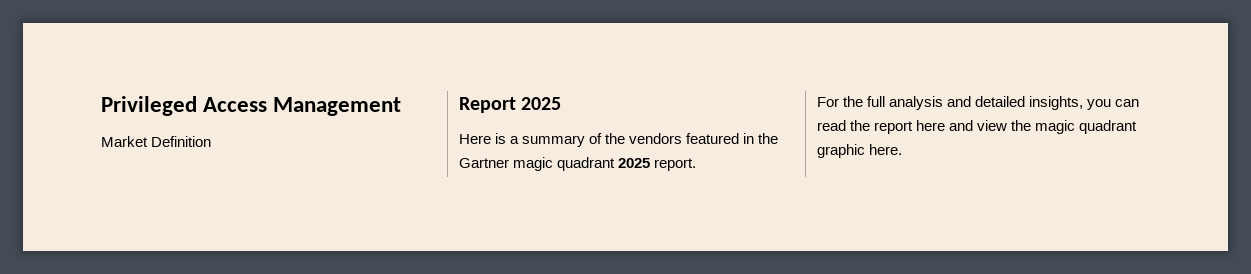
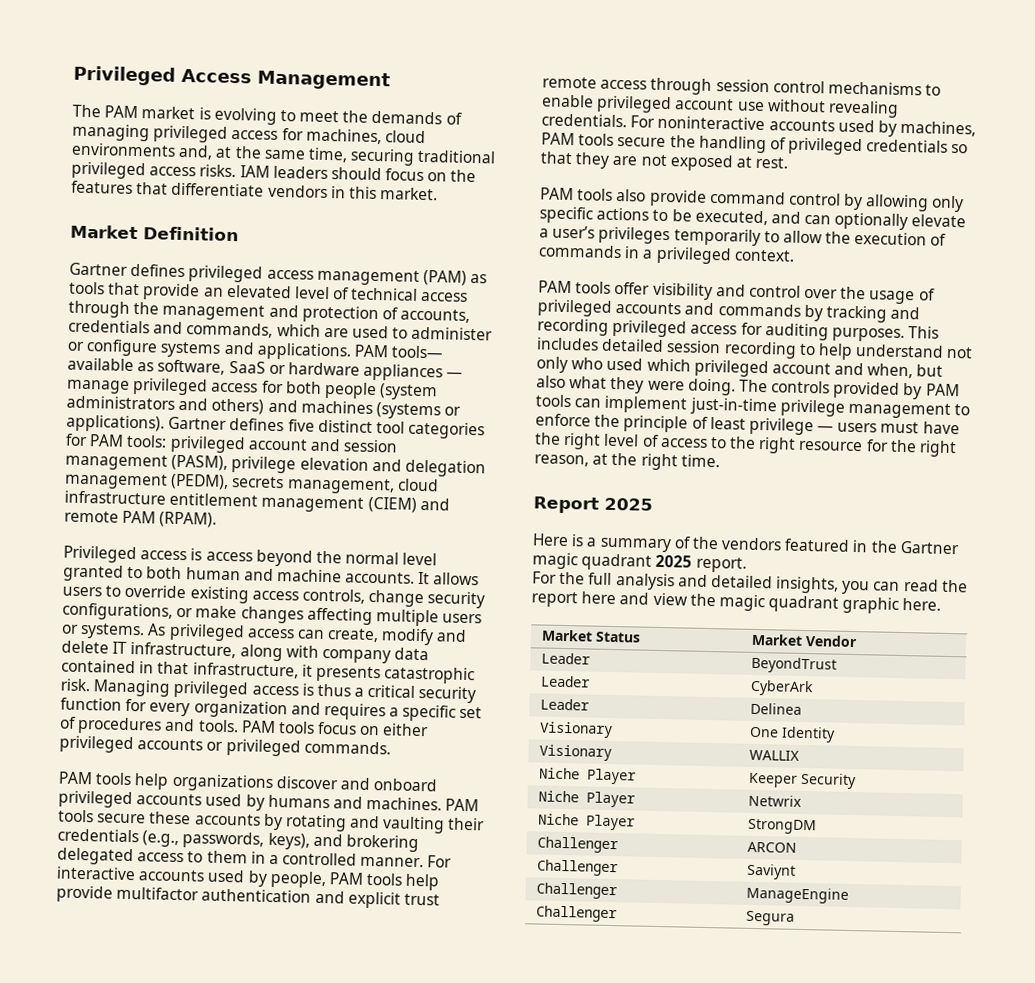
+ The PAM market is evolving to meet the demands of managing privileged access for machines, cloud environments and, at the same time, securing traditional privileged access risks. IAM leaders should focus on the features that differentiate vendors in this market.
  Market Definition
+ Gartner defines privileged access management (PAM) as tools that provide an elevated level of technical access through the management and protection of accounts, credentials and commands, which are used to administer or configure systems and applications. PAM tools— available as software, SaaS or hardware appliances — manage privileged access for both people (system administrators and others) and machines (systems or applications). Gartner defines five distinct tool categories for PAM tools: privileged account and session management (PASM), privilege elevation and delegation management (PEDM), secrets management, cloud infrastructure entitlement management (CIEM) and remote PAM (RPAM).
+ Privileged access is access beyond the normal level granted to both human and machine accounts. It allows users to override existing access controls, change security configurations, or make changes affecting multiple users or systems. As privileged access can create, modify and delete IT infrastructure, along with company data contained in that infrastructure, it presents catastrophic risk. Managing privileged access is thus a critical security function for every organization and requires a specific set of procedures and tools. PAM tools focus on either privileged accounts or privileged commands.
+ PAM tools help organizations discover and onboard privileged accounts used by humans and machines. PAM tools secure these accounts by rotating and vaulting their credentials (e.g., passwords, keys), and brokering delegated access to them in a controlled manner. For interactive accounts used by people, PAM tools help provide multifactor authentication and explicit trust remote access through session control mechanisms to enable privileged account use without revealing credentials. For noninteractive accounts used by machines, PAM tools secure the handling of privileged credentials so that they are not exposed at rest.
+ PAM tools also provide command control by allowing only specific actions to be executed, and can optionally elevate a user’s privileges temporarily to allow the execution of commands in a privileged context.
+ PAM tools offer visibility and control over the usage of privileged accounts and commands by tracking and recording privileged access for auditing purposes. This includes detailed session recording to help understand not only who used which privileged account and when, but also what they were doing. The controls provided by PAM tools can implement just-in-time privilege management to enforce the principle of least privilege — users must have the right level of access to the right resource for the right reason, at the right time.
+ Market Status | Market Vendor
+ Leader | BeyondTrust
+ Leader | CyberArk
+ Leader | Delinea
+ Visionary | One Identity
+ Visionary | WALLIX
+ Niche Player | Keeper Security
+ Niche Player | Netwrix
+ Niche Player | StrongDM
+ Challenger | ARCON
+ Challenger | Saviynt
+ Challenger | ManageEngine
+ Challenger | Segura

